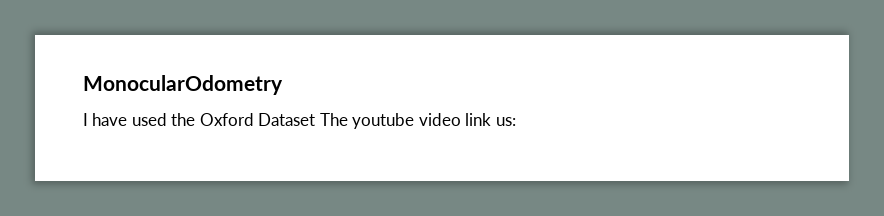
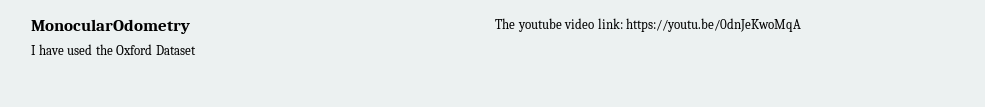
- I have used the Oxford Dataset The youtube video link us:
+ I have used the Oxford Dataset
+ The youtube video link: https://youtu.be/0dnJeKwoMqA

